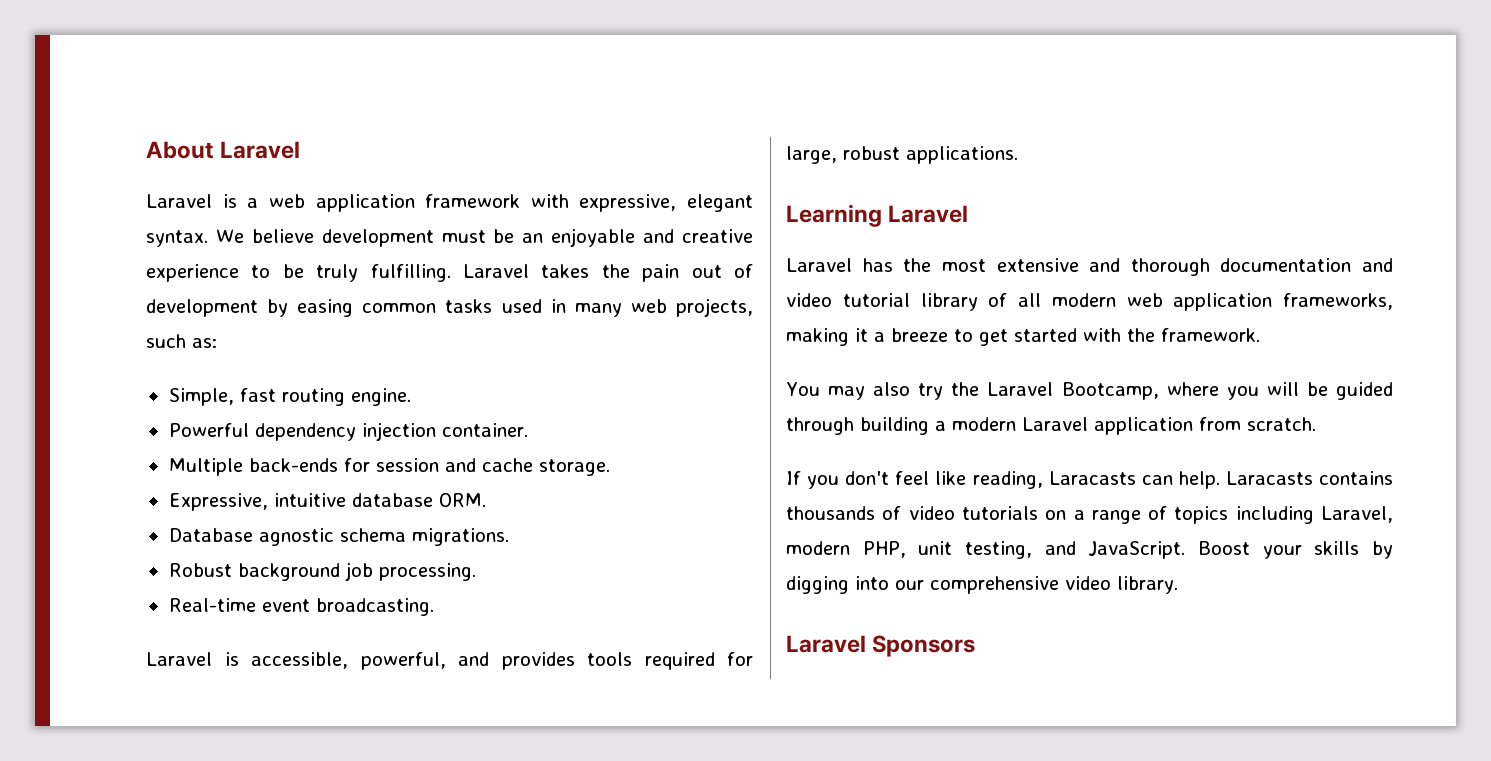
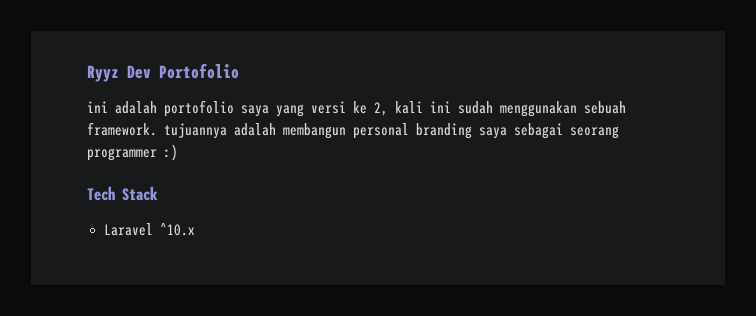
- About Laravel
- Laravel is a web application framework with expressive, elegant syntax. We believe development must be an enjoyable and creative experience to be truly fulfilling. Laravel takes the pain out of development by easing common tasks used in many web projects, such as:
- Simple, fast routing engine.
- Powerful dependency injection container.
- Multiple back-ends for session and cache storage.
- Expressive, intuitive database ORM.
- Database agnostic schema migrations.
- Robust background job processing.
- Real-time event broadcasting.
- Laravel is accessible, powerful, and provides tools required for large, robust applications.
- Learning Laravel
- Laravel has the most extensive and thorough documentation and video tutorial library of all modern web application frameworks, making it a breeze to get started with the framework.
- You may also try the Laravel Bootcamp, where you will be guided through building a modern Laravel application from scratch.
- If you don't feel like reading, Laracasts can help. Laracasts contains thousands of video tutorials on a range of topics including Laravel, modern PHP, unit testing, and JavaScript. Boost your skills by digging into our comprehensive video library.
- Laravel Sponsors
+ Ryyz Dev Portofolio
+ ini adalah portofolio saya yang versi ke 2, kali ini sudah menggunakan sebuah framework. tujuannya adalah membangun personal branding saya sebagai seorang programmer :)
+ Tech Stack
+ Laravel ^10.x

